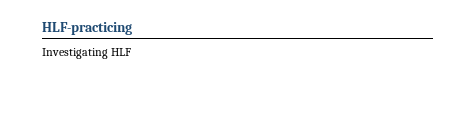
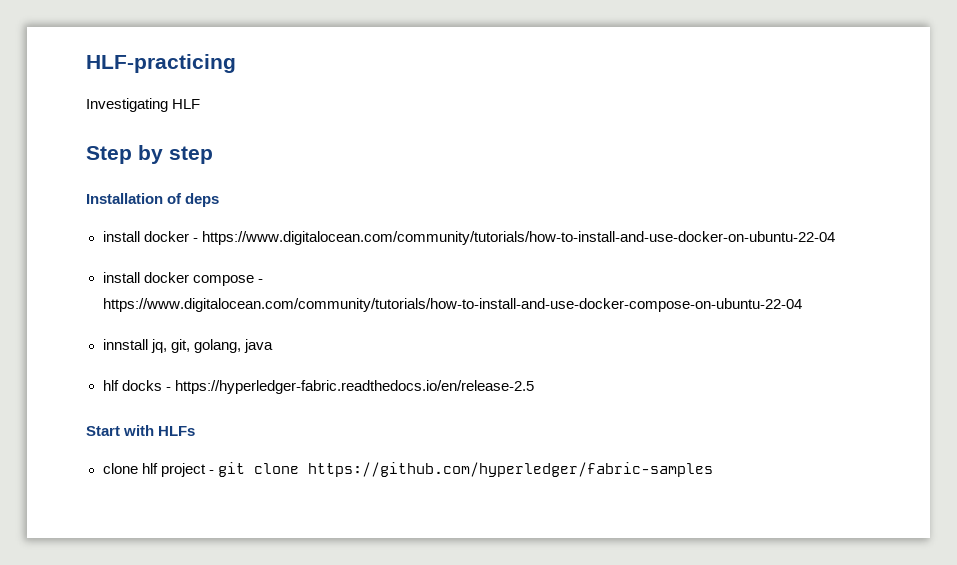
+ Step by step
+ Installation of deps
+ install docker - https://www.digitalocean.com/community/tutorials/how-to-install-and-use-docker-on-ubuntu-22-04
+ install docker compose - https://www.digitalocean.com/community/tutorials/how-to-install-and-use-docker-compose-on-ubuntu-22-04
+ innstall jq, git, golang, java
+ hlf docks - https://hyperledger-fabric.readthedocs.io/en/release-2.5
+ Start with HLFs
+ clone hlf project - git clone https://github.com/hyperledger/fabric-samples

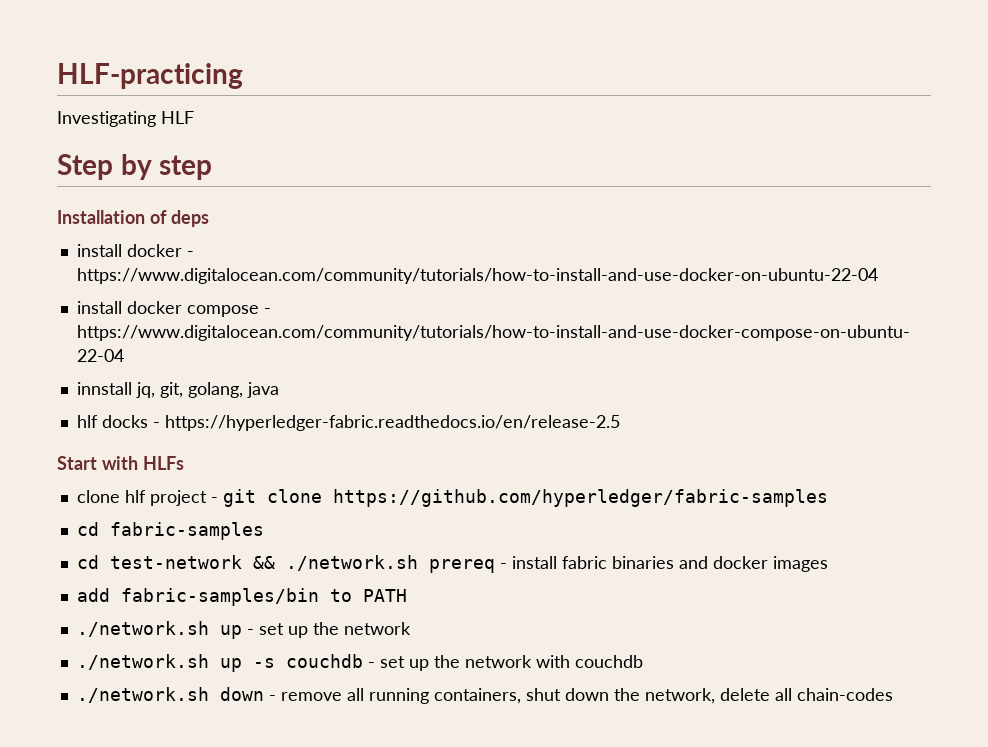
+ cd fabric-samples
+ cd test-network && ./network.sh prereq - install fabric binaries and docker images
+ add fabric-samples/bin to PATH
+ ./network.sh up - set up the network
+ ./network.sh up -s couchdb - set up the network with couchdb
+ ./network.sh down - remove all running containers, shut down the network, delete all chain-codes

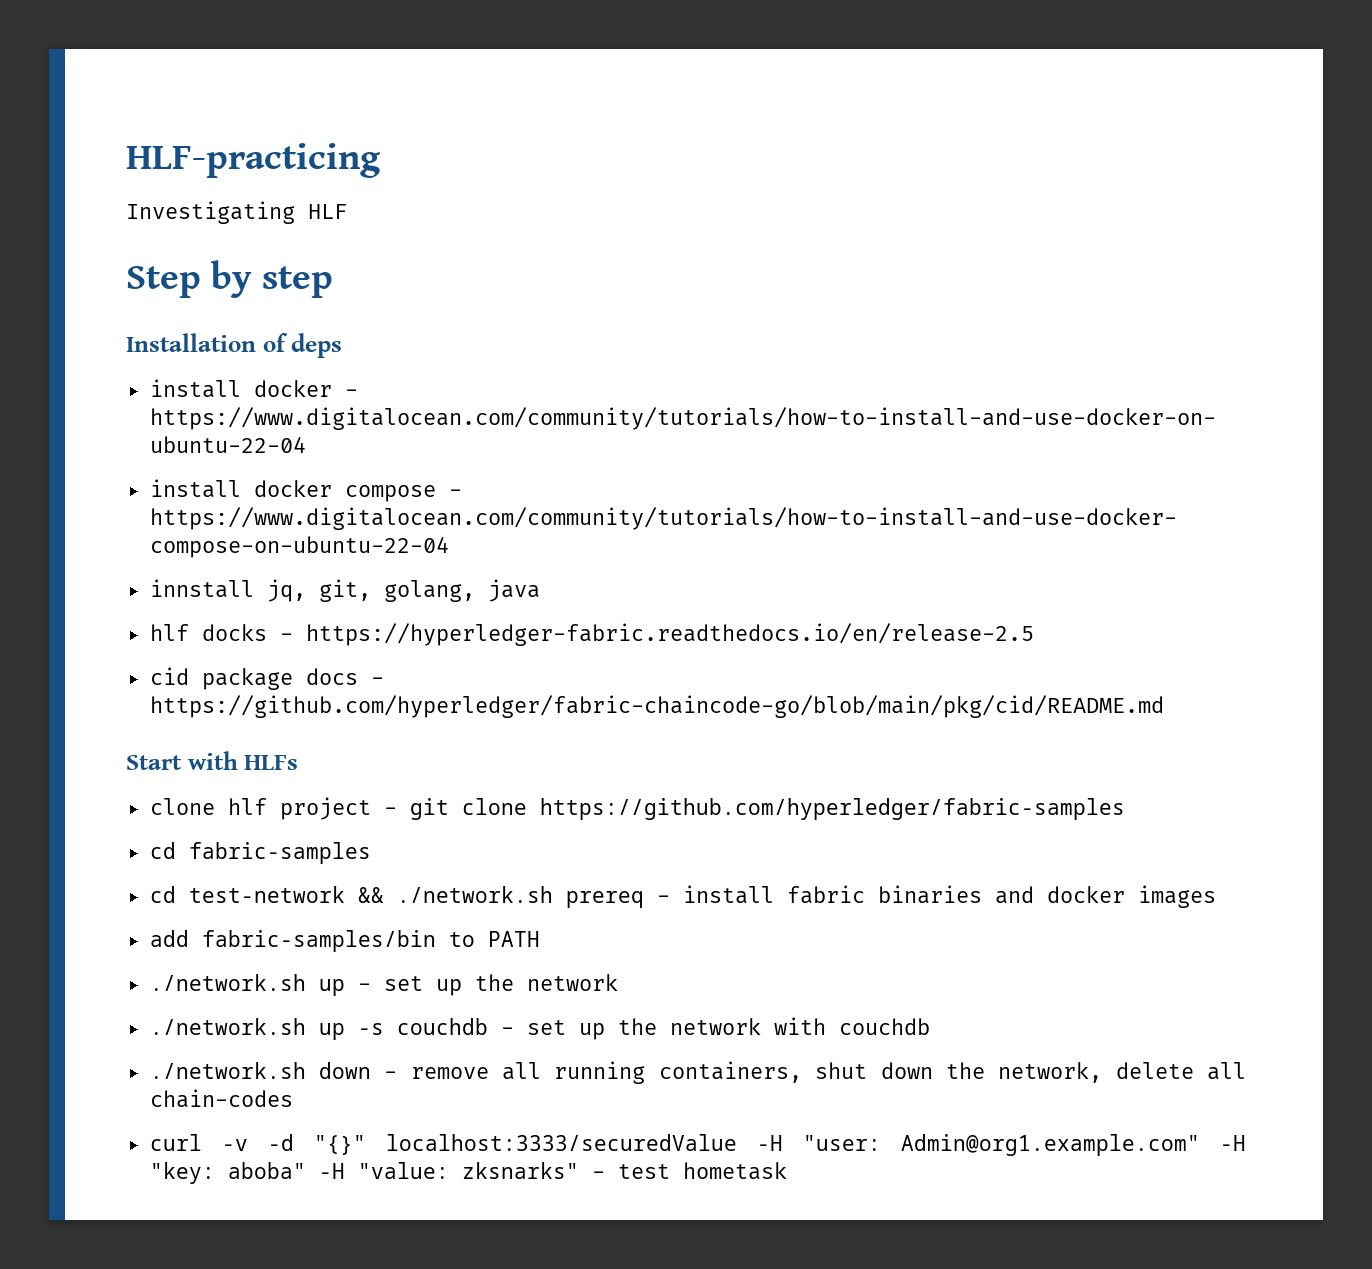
+ cid package docs - https://github.com/hyperledger/fabric-chaincode-go/blob/main/pkg/cid/README.md
+ curl -v -d "{}" localhost:3333/securedValue -H "user: Admin@org1.example.com" -H "key: aboba" -H "value: zksnarks" - test hometask

